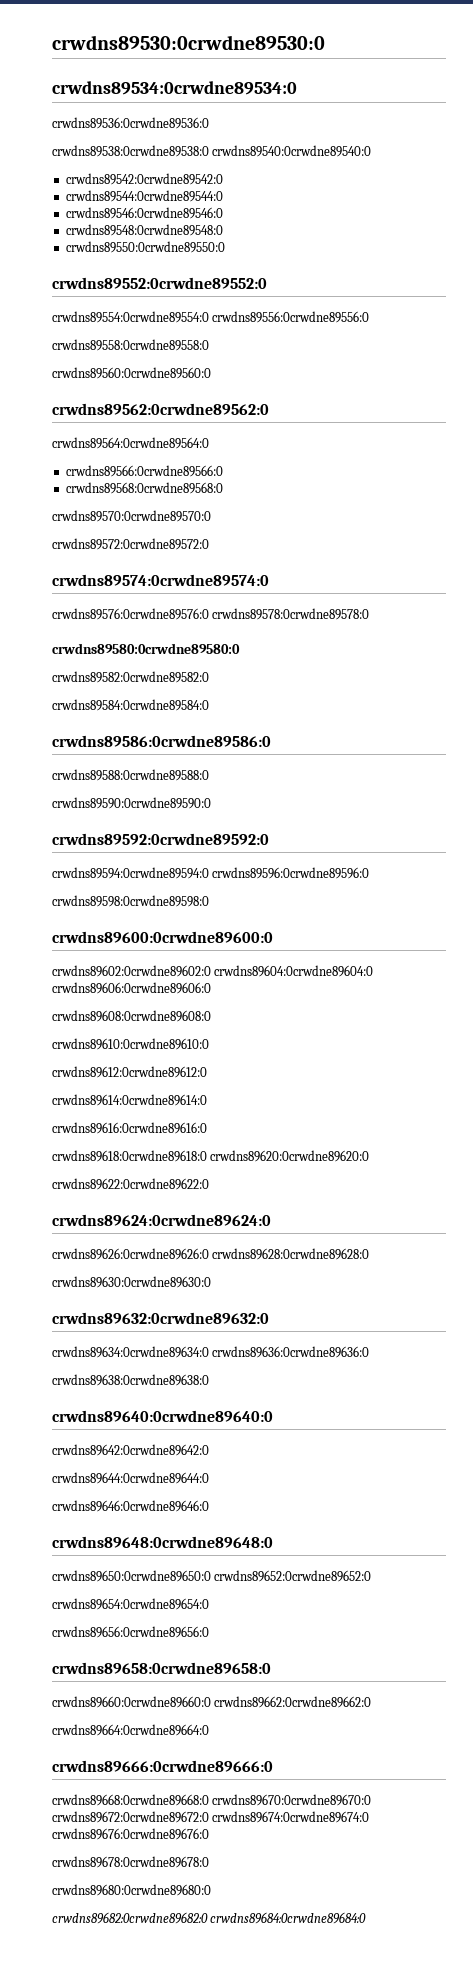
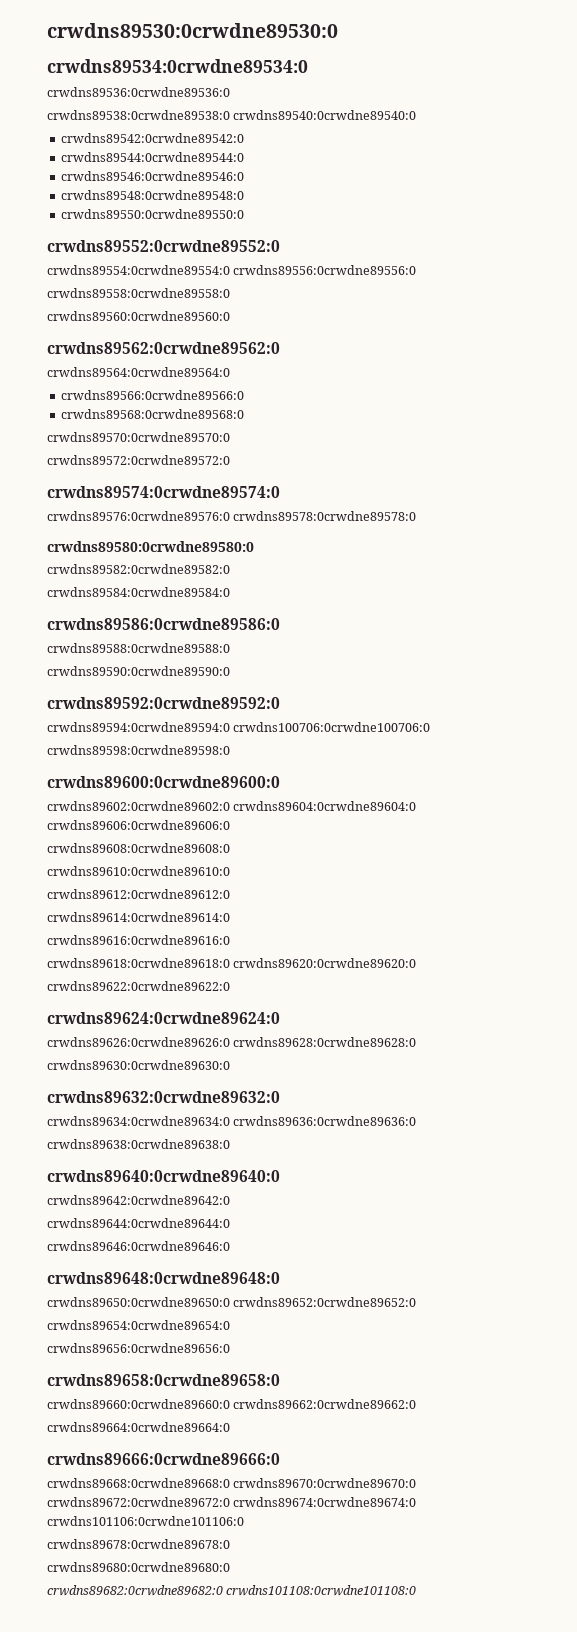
- crwdns89594:0crwdne89594:0 crwdns89596:0crwdne89596:0
+ crwdns89594:0crwdne89594:0 crwdns100706:0crwdne100706:0
- crwdns89668:0crwdne89668:0 crwdns89670:0crwdne89670:0 crwdns89672:0crwdne89672:0 crwdns89674:0crwdne89674:0 crwdns89676:0crwdne89676:0
+ crwdns89668:0crwdne89668:0 crwdns89670:0crwdne89670:0 crwdns89672:0crwdne89672:0 crwdns89674:0crwdne89674:0 crwdns101106:0crwdne101106:0
- crwdns89682:0crwdne89682:0 crwdns89684:0crwdne89684:0
+ crwdns89682:0crwdne89682:0 crwdns101108:0crwdne101108:0

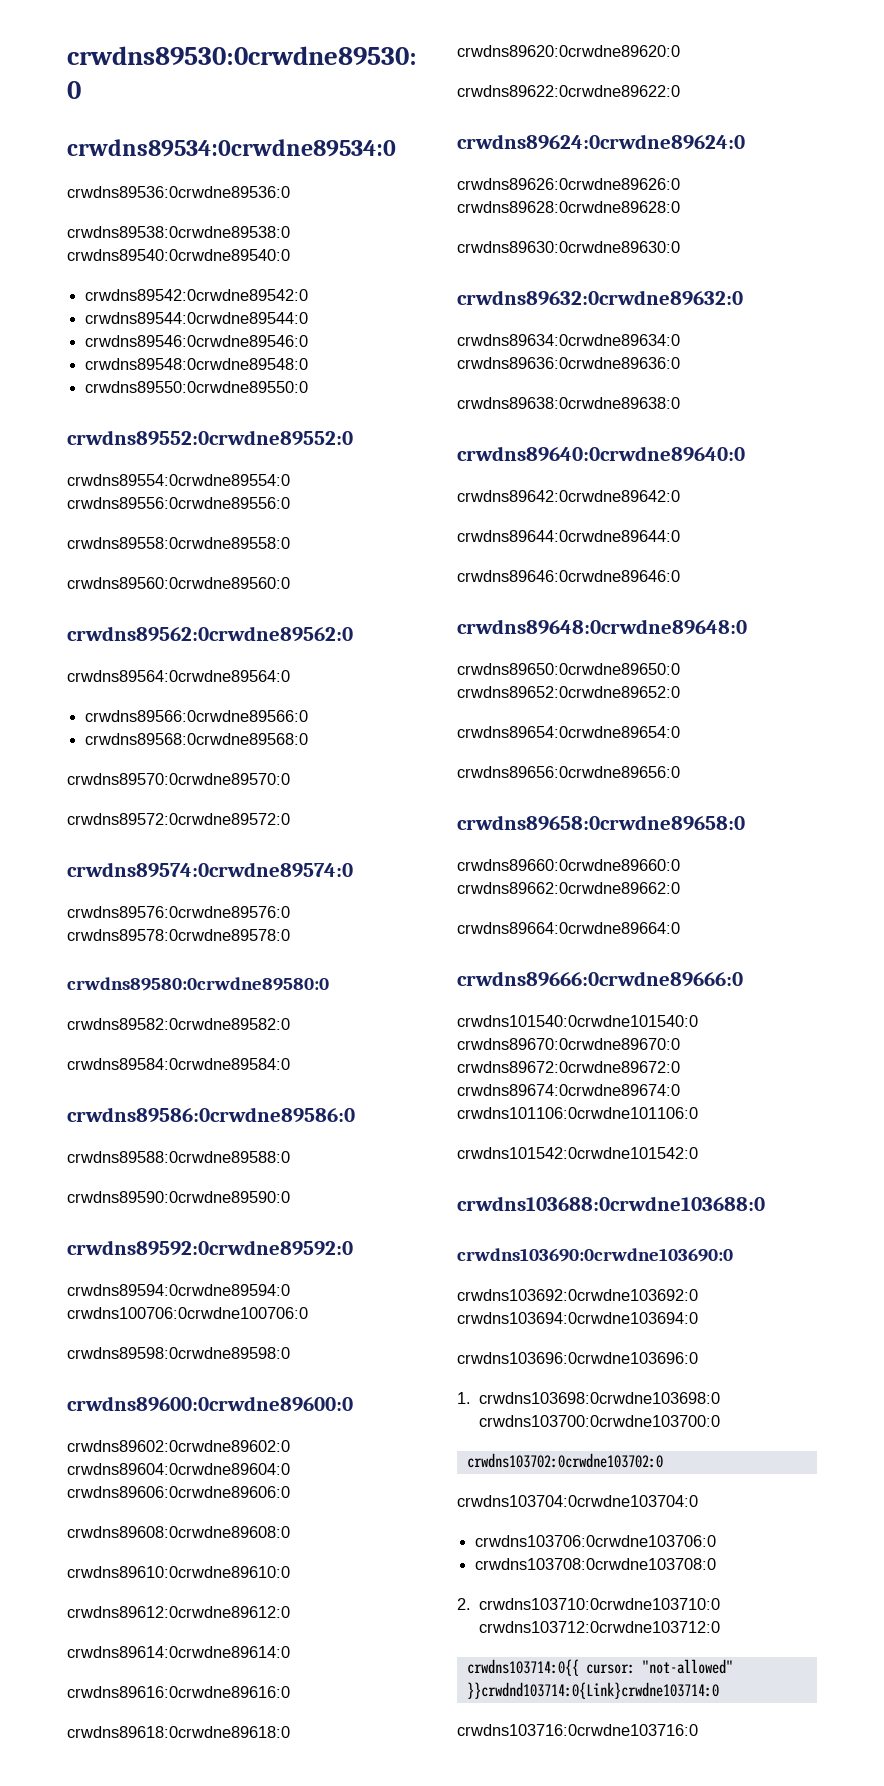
- crwdns89668:0crwdne89668:0 crwdns89670:0crwdne89670:0 crwdns89672:0crwdne89672:0 crwdns89674:0crwdne89674:0 crwdns101106:0crwdne101106:0
+ crwdns101540:0crwdne101540:0 crwdns89670:0crwdne89670:0 crwdns89672:0crwdne89672:0 crwdns89674:0crwdne89674:0 crwdns101106:0crwdne101106:0
- crwdns89678:0crwdne89678:0
- crwdns89680:0crwdne89680:0
- crwdns89682:0crwdne89682:0 crwdns101108:0crwdne101108:0
+ crwdns101542:0crwdne101542:0
+ crwdns103688:0crwdne103688:0
+ crwdns103690:0crwdne103690:0
+ crwdns103692:0crwdne103692:0 crwdns103694:0crwdne103694:0
+ crwdns103696:0crwdne103696:0
+ 1. crwdns103698:0crwdne103698:0 crwdns103700:0crwdne103700:0
+ crwdns103702:0crwdne103702:0
+ crwdns103704:0crwdne103704:0
+ crwdns103706:0crwdne103706:0
+ crwdns103708:0crwdne103708:0
+ 2. crwdns103710:0crwdne103710:0 crwdns103712:0crwdne103712:0
+ crwdns103714:0{{ cursor: "not-allowed" }}crwdnd103714:0{Link}crwdne103714:0
+ crwdns103716:0crwdne103716:0

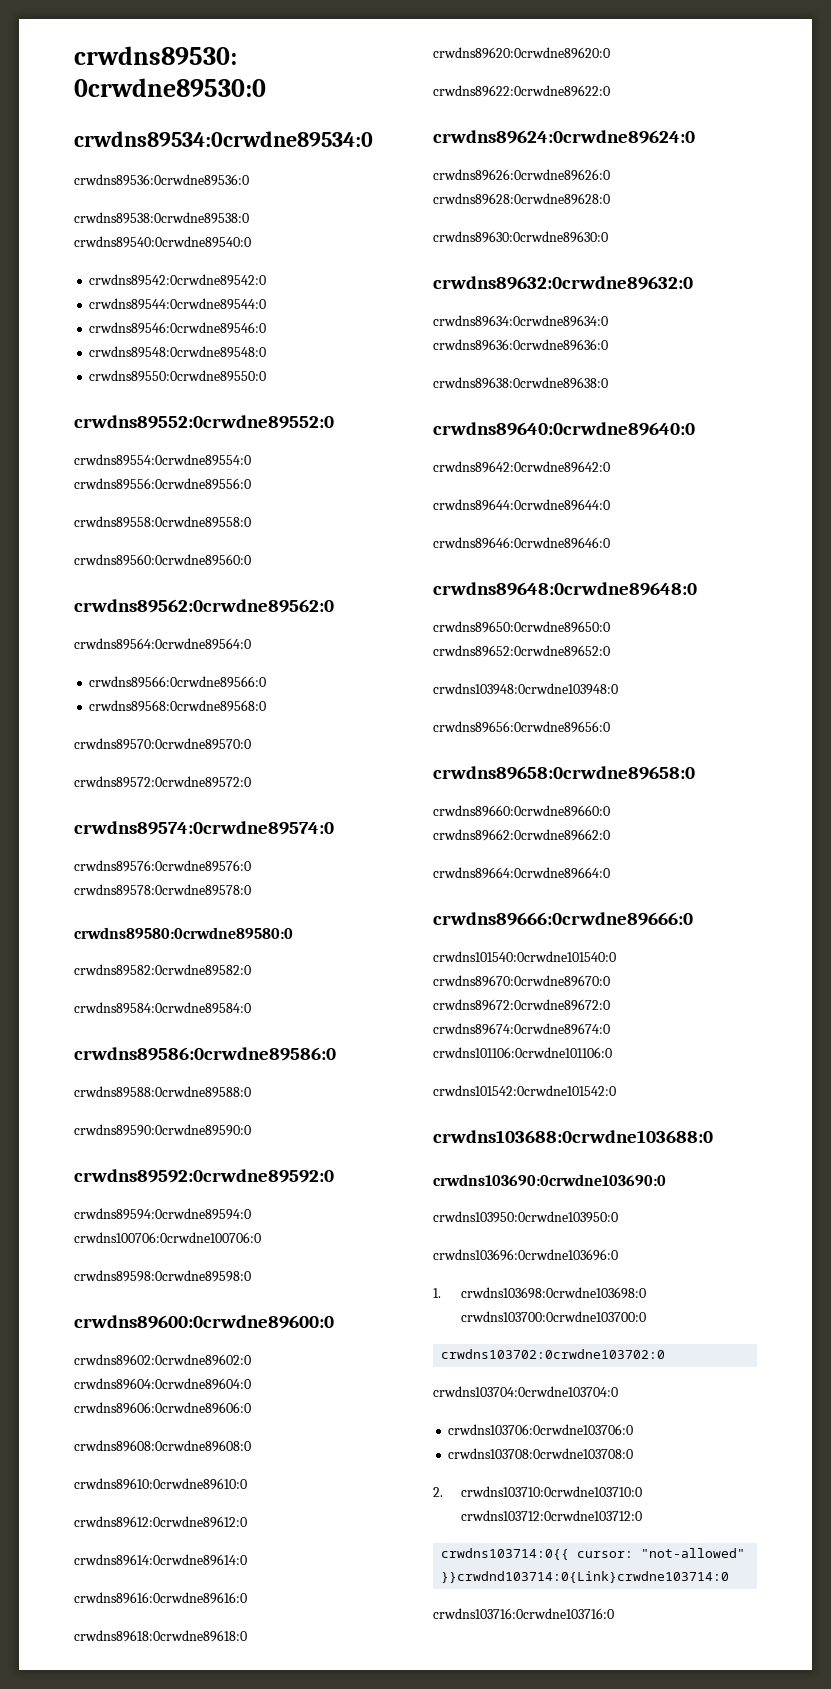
- crwdns89654:0crwdne89654:0
+ crwdns103948:0crwdne103948:0
- crwdns103692:0crwdne103692:0 crwdns103694:0crwdne103694:0
+ crwdns103950:0crwdne103950:0

